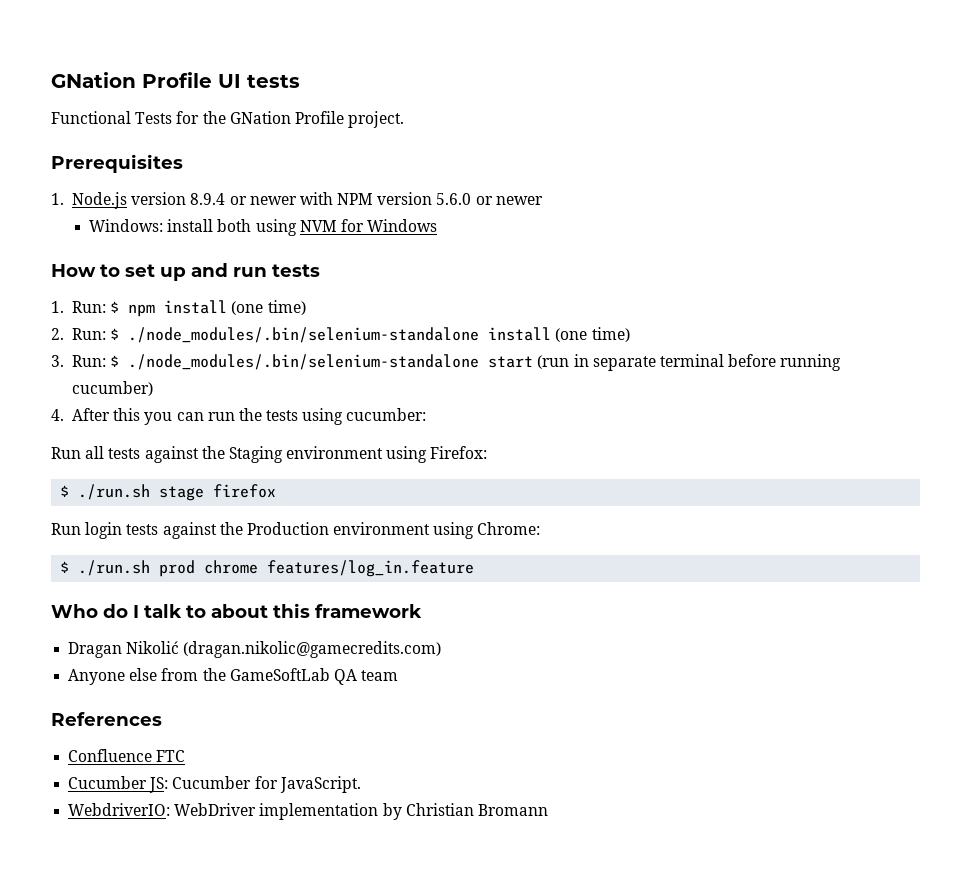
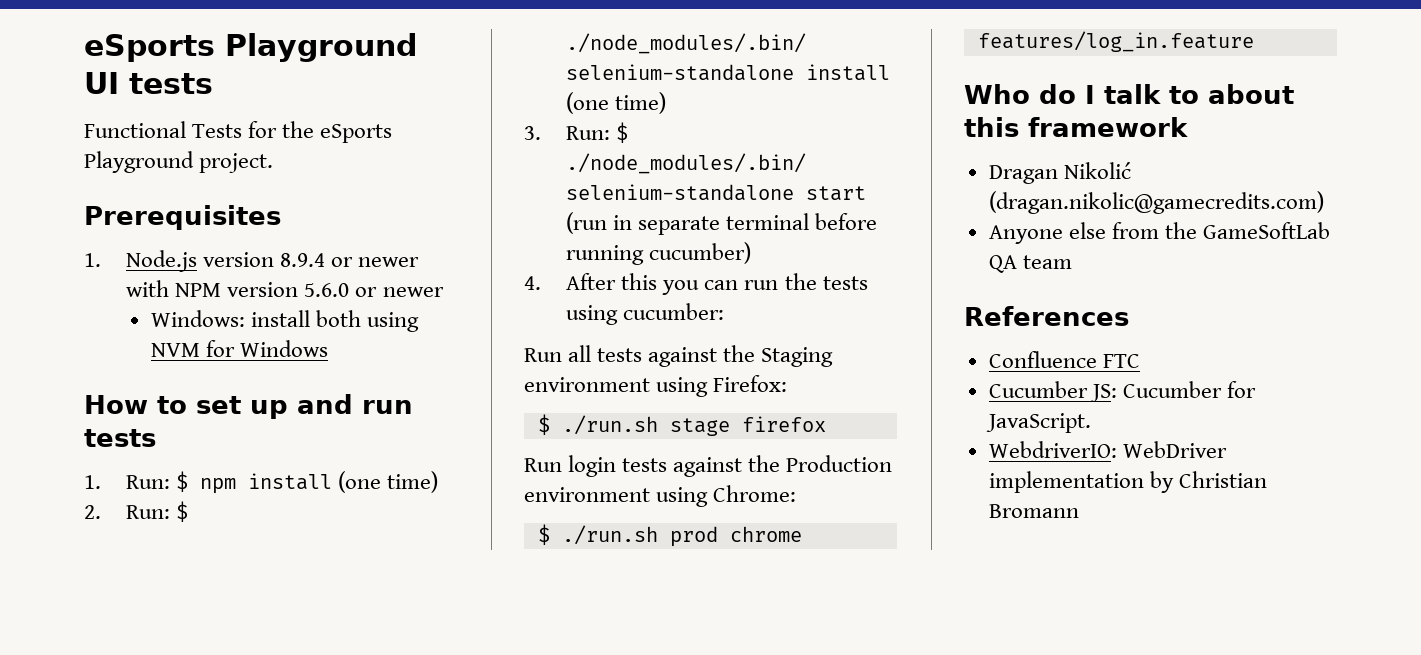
- GNation Profile UI tests
+ eSports Playground UI tests
- Functional Tests for the GNation Profile project.
+ Functional Tests for the eSports Playground project.

